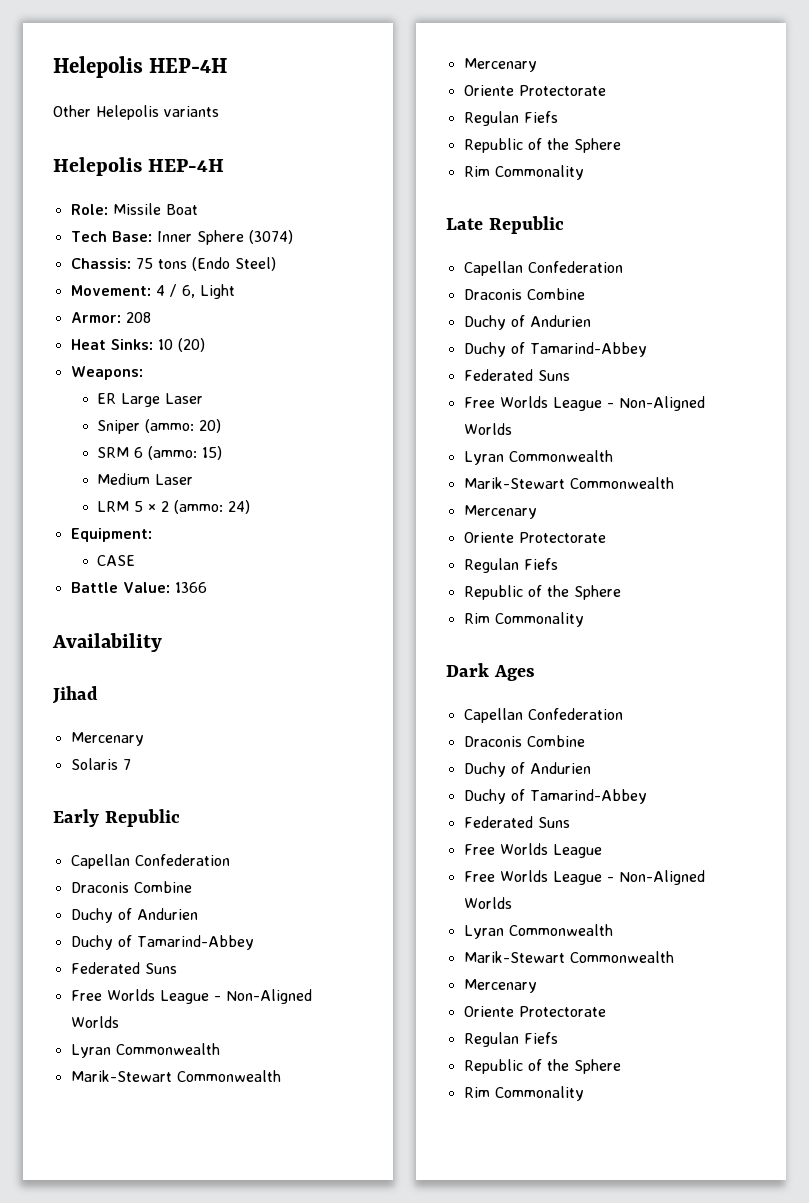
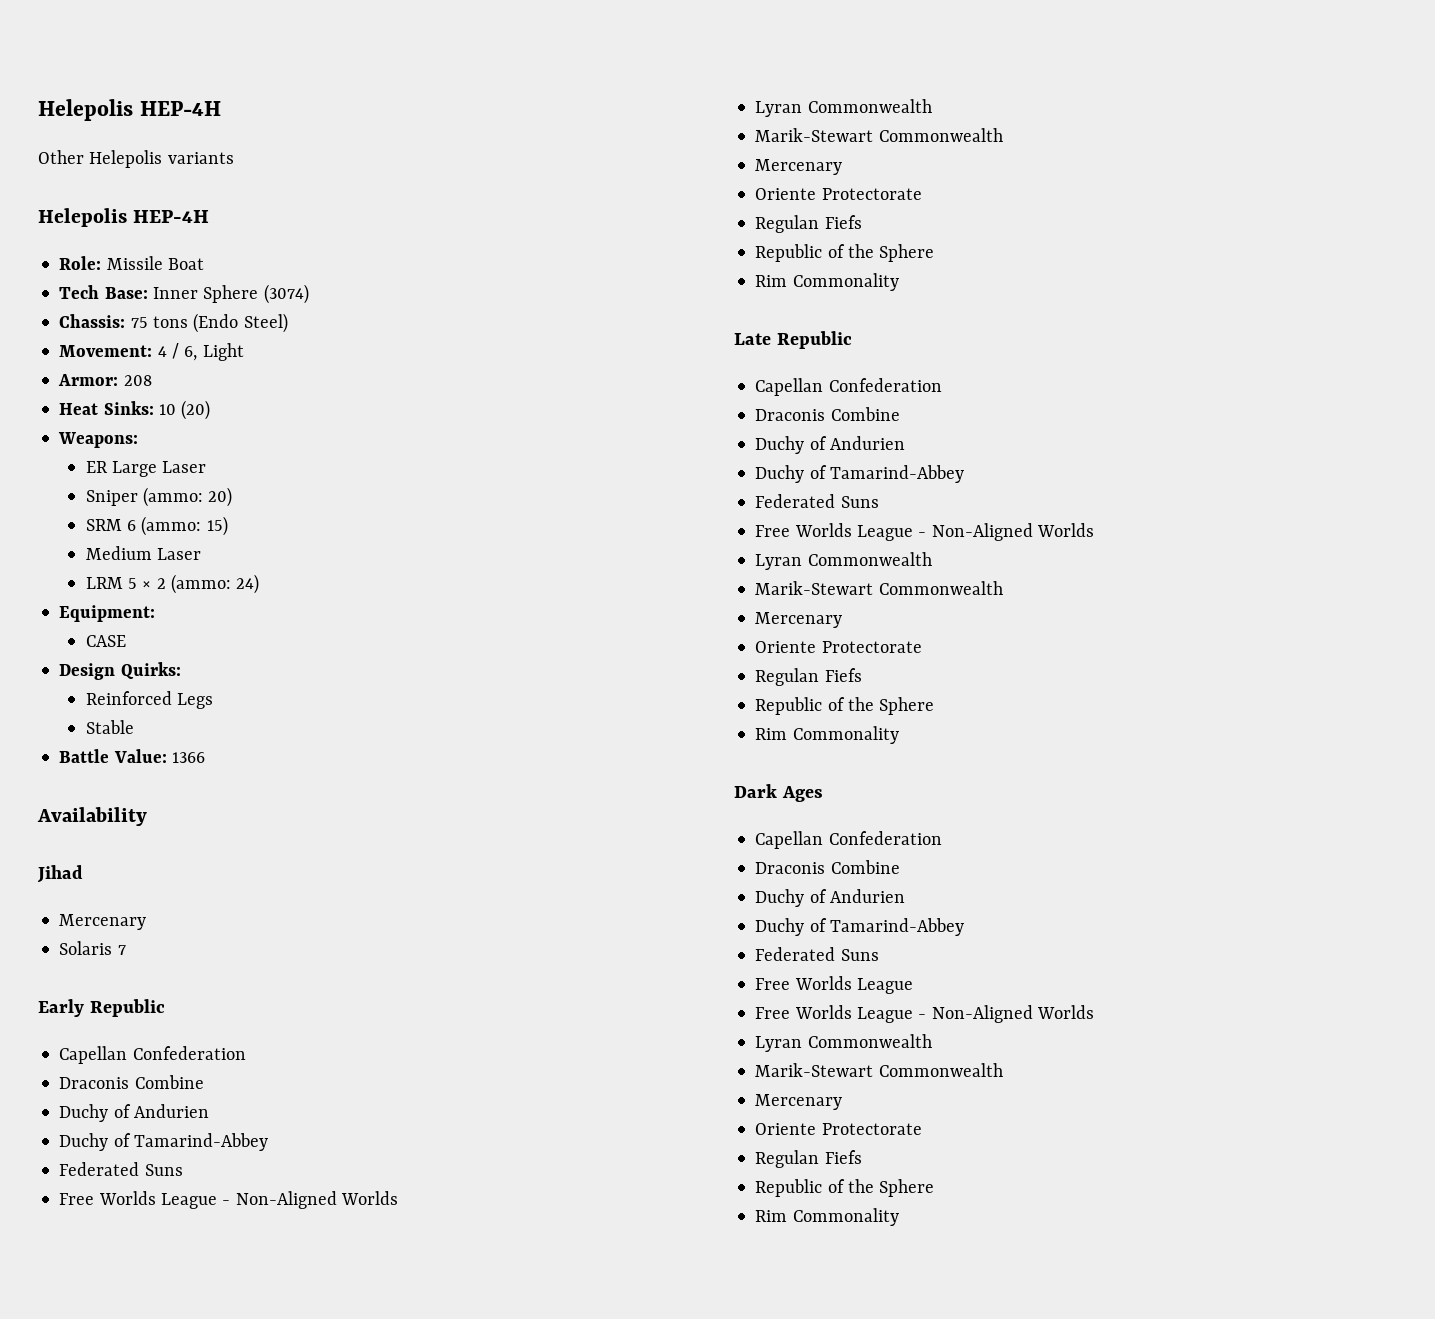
+ Design Quirks:
+ Reinforced Legs
+ Stable

